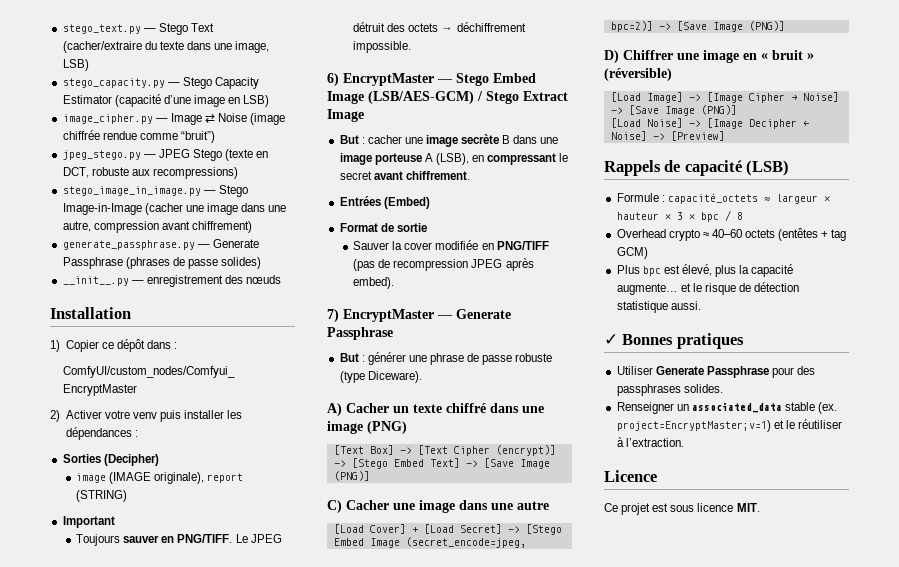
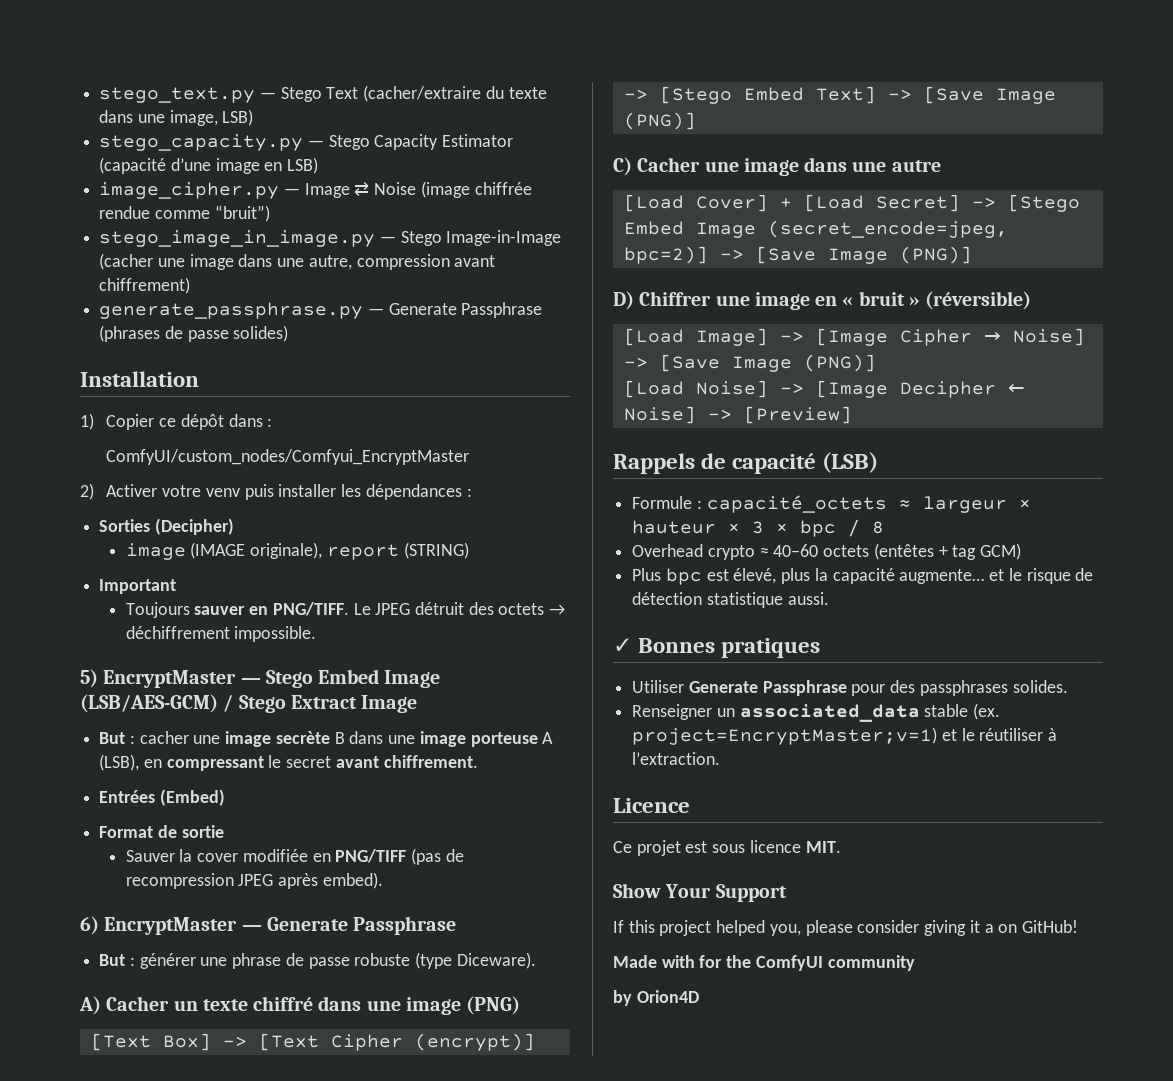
- jpeg_stego.py — JPEG Stego (texte en DCT, robuste aux recompressions)
- __init__.py — enregistrement des nœuds
- 6) EncryptMaster — Stego Embed Image (LSB/AES-GCM) / Stego Extract Image
+ 5) EncryptMaster — Stego Embed Image (LSB/AES-GCM) / Stego Extract Image
- 7) EncryptMaster — Generate Passphrase
+ 6) EncryptMaster — Generate Passphrase
+ Show Your Support
+ If this project helped you, please consider giving it a on GitHub!
+ Made with for the ComfyUI community
+ by Orion4D

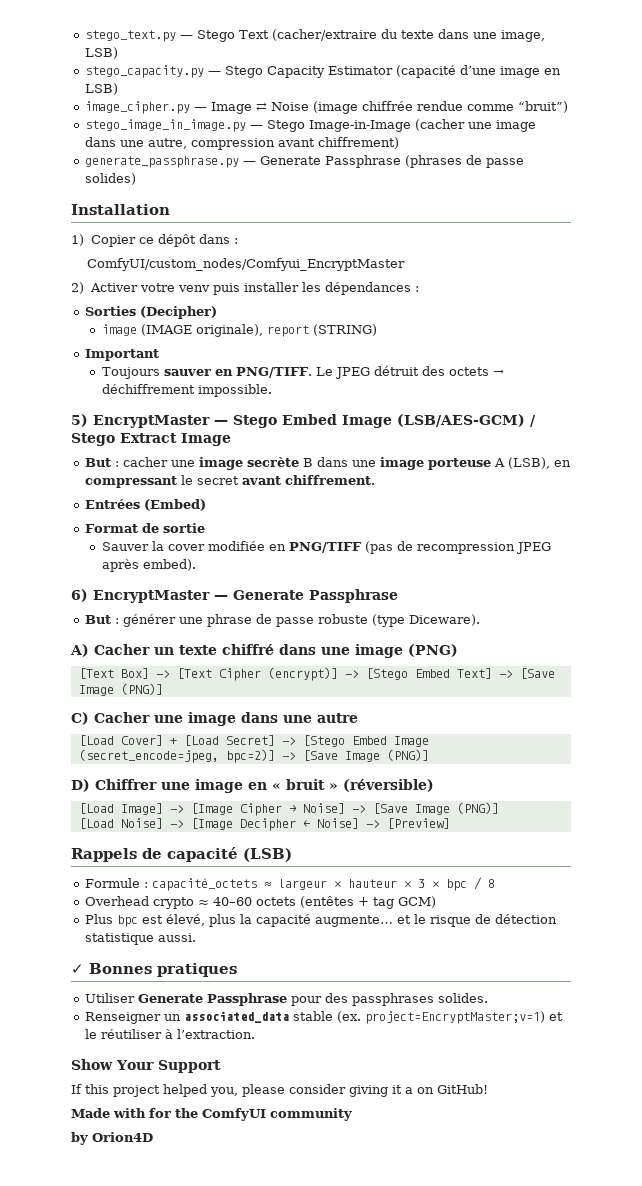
- Licence
- Ce projet est sous licence MIT.

